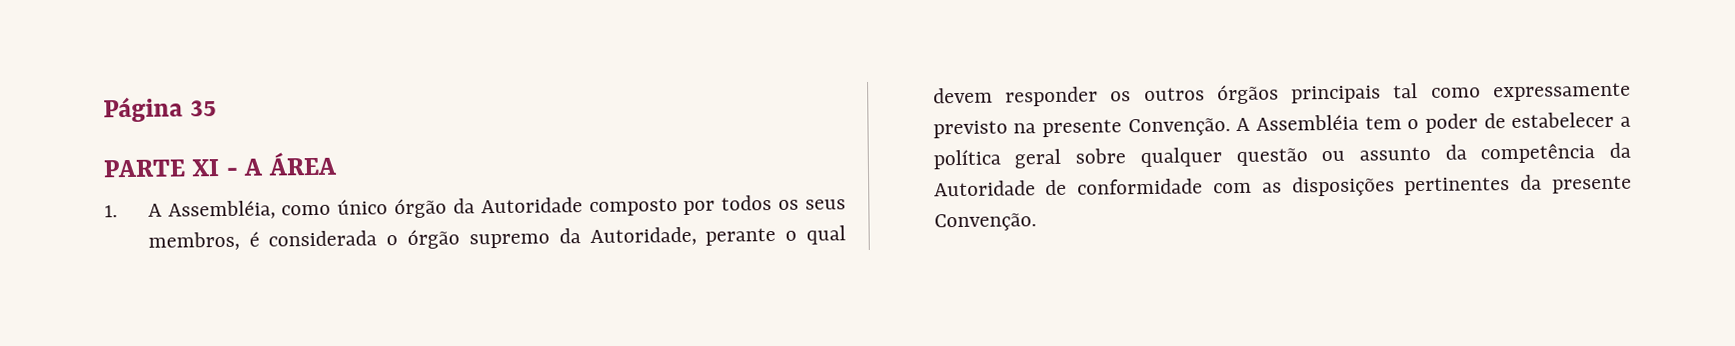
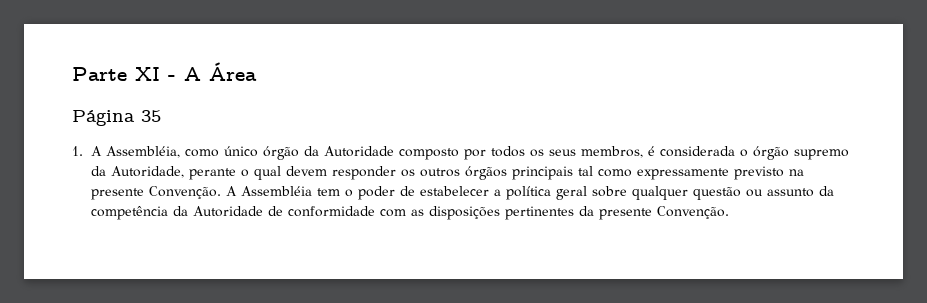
+ Parte XI - A Área
  Página 35
- PARTE XI - A ÁREA

